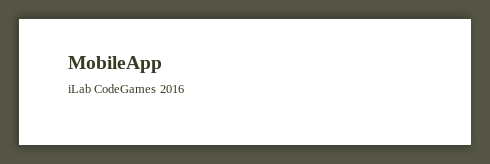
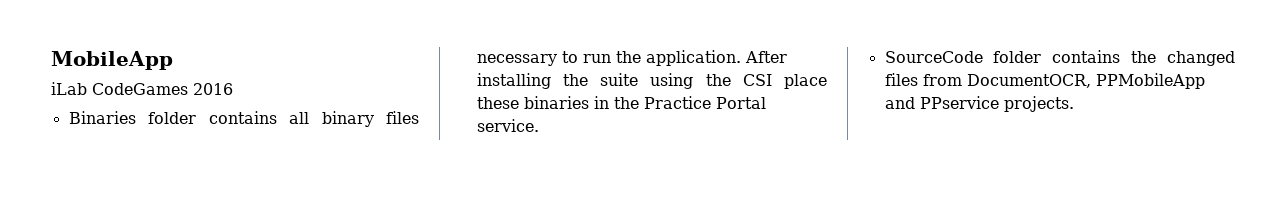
+ Binaries folder contains all binary files necessary to run the application. After installing the suite using the CSI place these binaries in the Practice Portal service.
+ SourceCode folder contains the changed files from DocumentOCR, PPMobileApp and PPservice projects.

